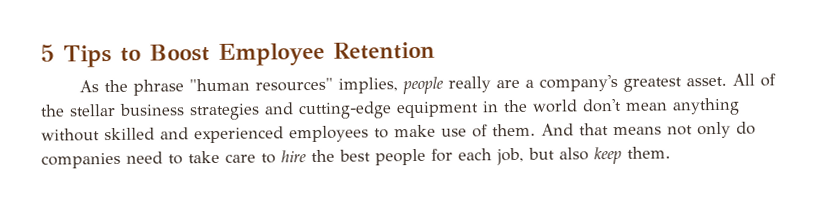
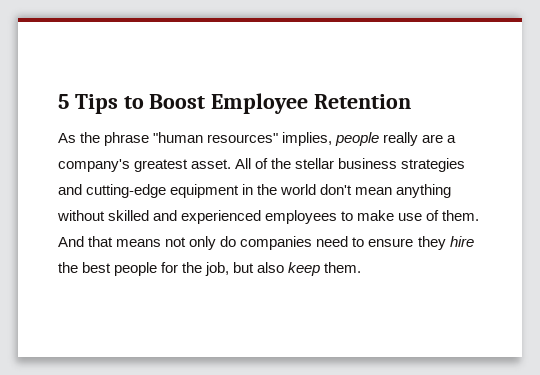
- And that means not only do companies need to take care to hire the best people for each job, but also keep them.
+ And that means not only do companies need to ensure they hire the best people for the job, but also keep them.

